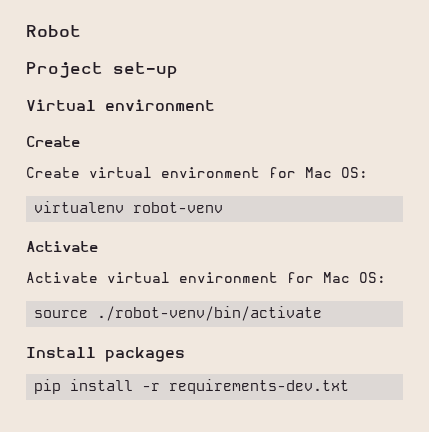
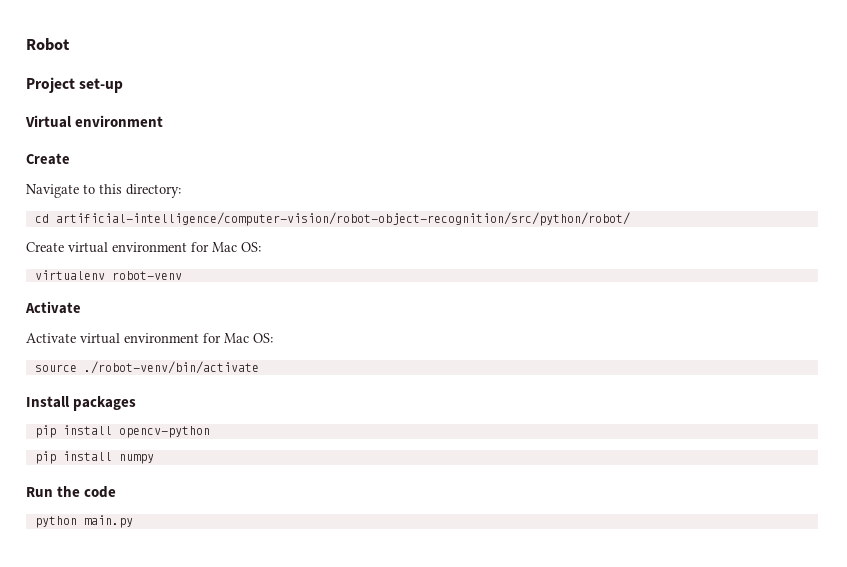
+ Navigate to this directory:
+ cd artificial-intelligence/computer-vision/robot-object-recognition/src/python/robot/
- pip install -r requirements-dev.txt
+ pip install opencv-python
+ pip install numpy
+ Run the code
+ python main.py

